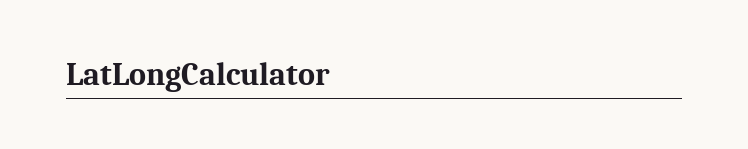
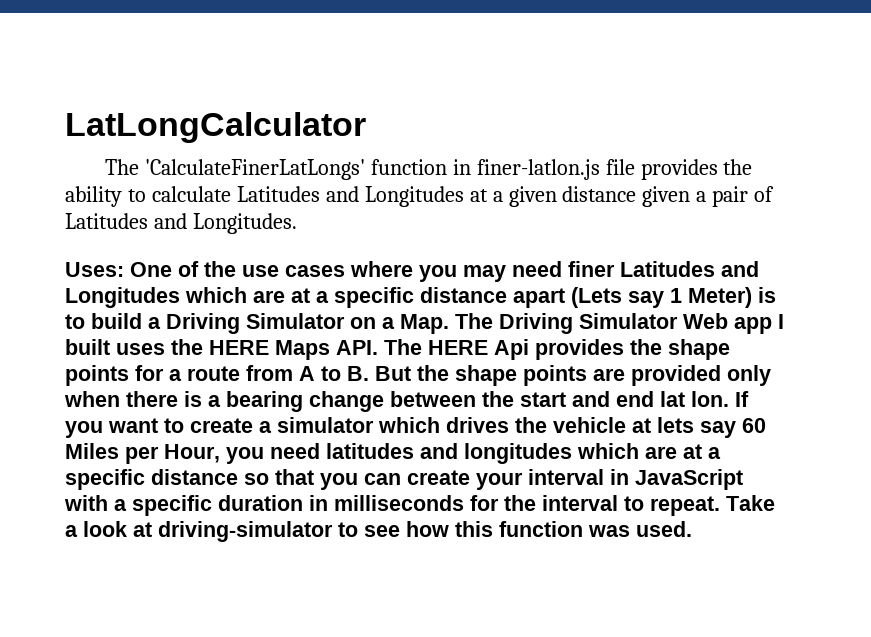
+ The 'CalculateFinerLatLongs' function in finer-latlon.js file provides the ability to calculate Latitudes and Longitudes at a given distance given a pair of Latitudes and Longitudes.
+ Uses: One of the use cases where you may need finer Latitudes and Longitudes which are at a specific distance apart (Lets say 1 Meter) is to build a Driving Simulator on a Map. The Driving Simulator Web app I built uses the HERE Maps API. The HERE Api provides the shape points for a route from A to B. But the shape points are provided only when there is a bearing change between the start and end lat lon. If you want to create a simulator which drives the vehicle at lets say 60 Miles per Hour, you need latitudes and longitudes which are at a specific distance so that you can create your interval in JavaScript with a specific duration in milliseconds for the interval to repeat. Take a look at driving-simulator to see how this function was used.

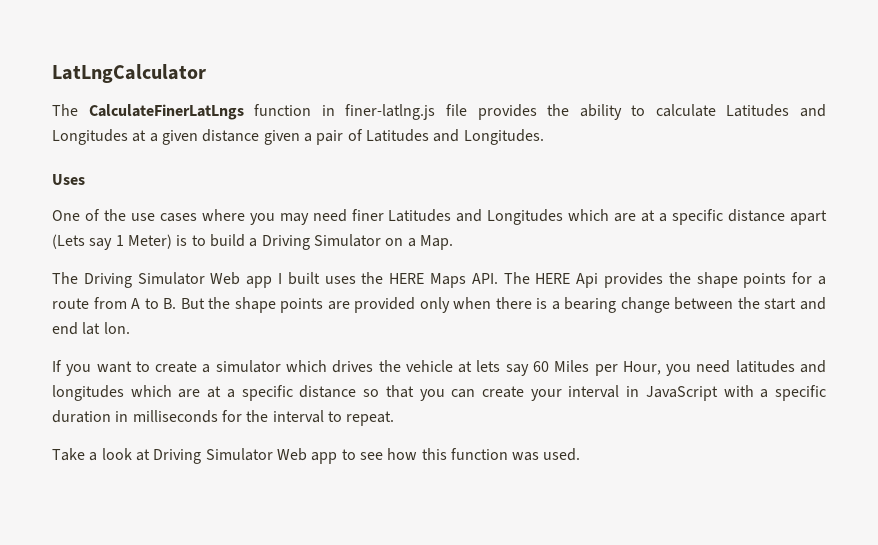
- LatLongCalculator
- The 'CalculateFinerLatLongs' function in finer-latlon.js file provides the ability to calculate Latitudes and Longitudes at a given distance given a pair of Latitudes and Longitudes.
+ LatLngCalculator
+ The CalculateFinerLatLngs function in finer-latlng.js file provides the ability to calculate Latitudes and Longitudes at a given distance given a pair of Latitudes and Longitudes.
- Uses: One of the use cases where you may need finer Latitudes and Longitudes which are at a specific distance apart (Lets say 1 Meter) is to build a Driving Simulator on a Map. The Driving Simulator Web app I built uses the HERE Maps API. The HERE Api provides the shape points for a route from A to B. But the shape points are provided only when there is a bearing change between the start and end lat lon. If you want to create a simulator which drives the vehicle at lets say 60 Miles per Hour, you need latitudes and longitudes which are at a specific distance so that you can create your interval in JavaScript with a specific duration in milliseconds for the interval to repeat. Take a look at driving-simulator to see how this function was used.
+ Uses
+ One of the use cases where you may need finer Latitudes and Longitudes which are at a specific distance apart (Lets say 1 Meter) is to build a Driving Simulator on a Map.
+ The Driving Simulator Web app I built uses the HERE Maps API. The HERE Api provides the shape points for a route from A to B. But the shape points are provided only when there is a bearing change between the start and end lat lon.
+ If you want to create a simulator which drives the vehicle at lets say 60 Miles per Hour, you need latitudes and longitudes which are at a specific distance so that you can create your interval in JavaScript with a specific duration in milliseconds for the interval to repeat.
+ Take a look at Driving Simulator Web app to see how this function was used.

